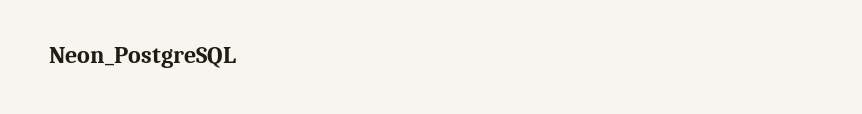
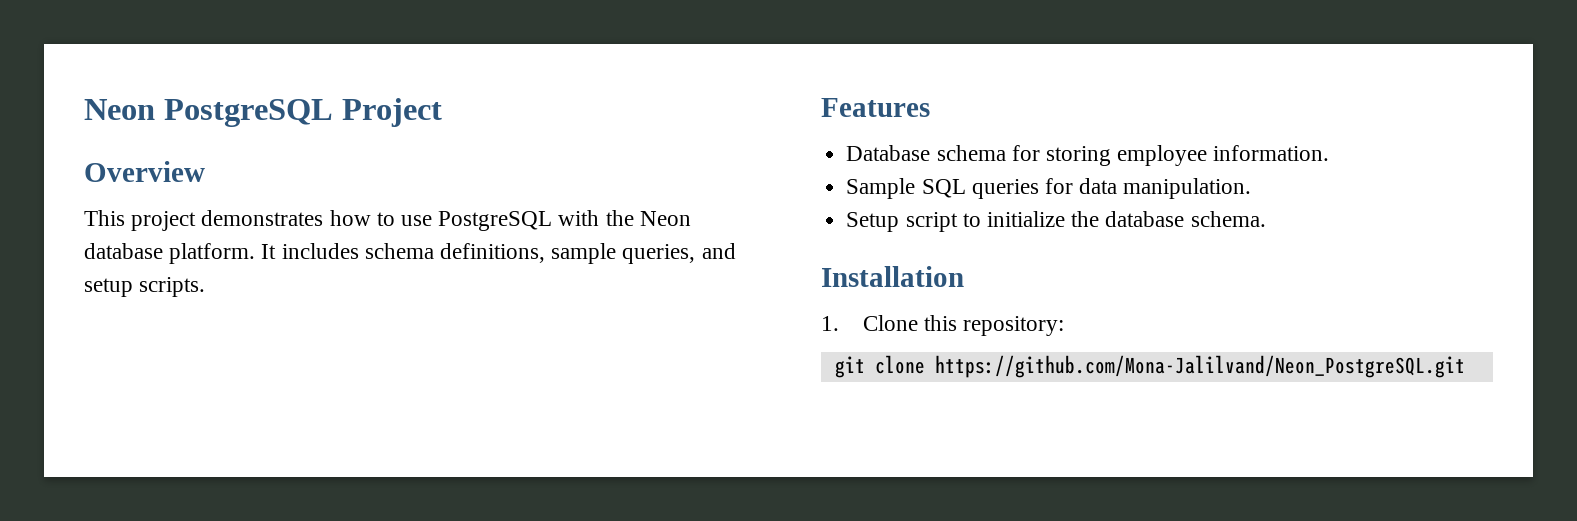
- Neon_PostgreSQL
+ Neon PostgreSQL Project
+ Overview
+ This project demonstrates how to use PostgreSQL with the Neon database platform. It includes schema definitions, sample queries, and setup scripts.
+ Features
+ Database schema for storing employee information.
+ Sample SQL queries for data manipulation.
+ Setup script to initialize the database schema.
+ Installation
+ 1. Clone this repository:
+ git clone https://github.com/Mona-Jalilvand/Neon_PostgreSQL.git

